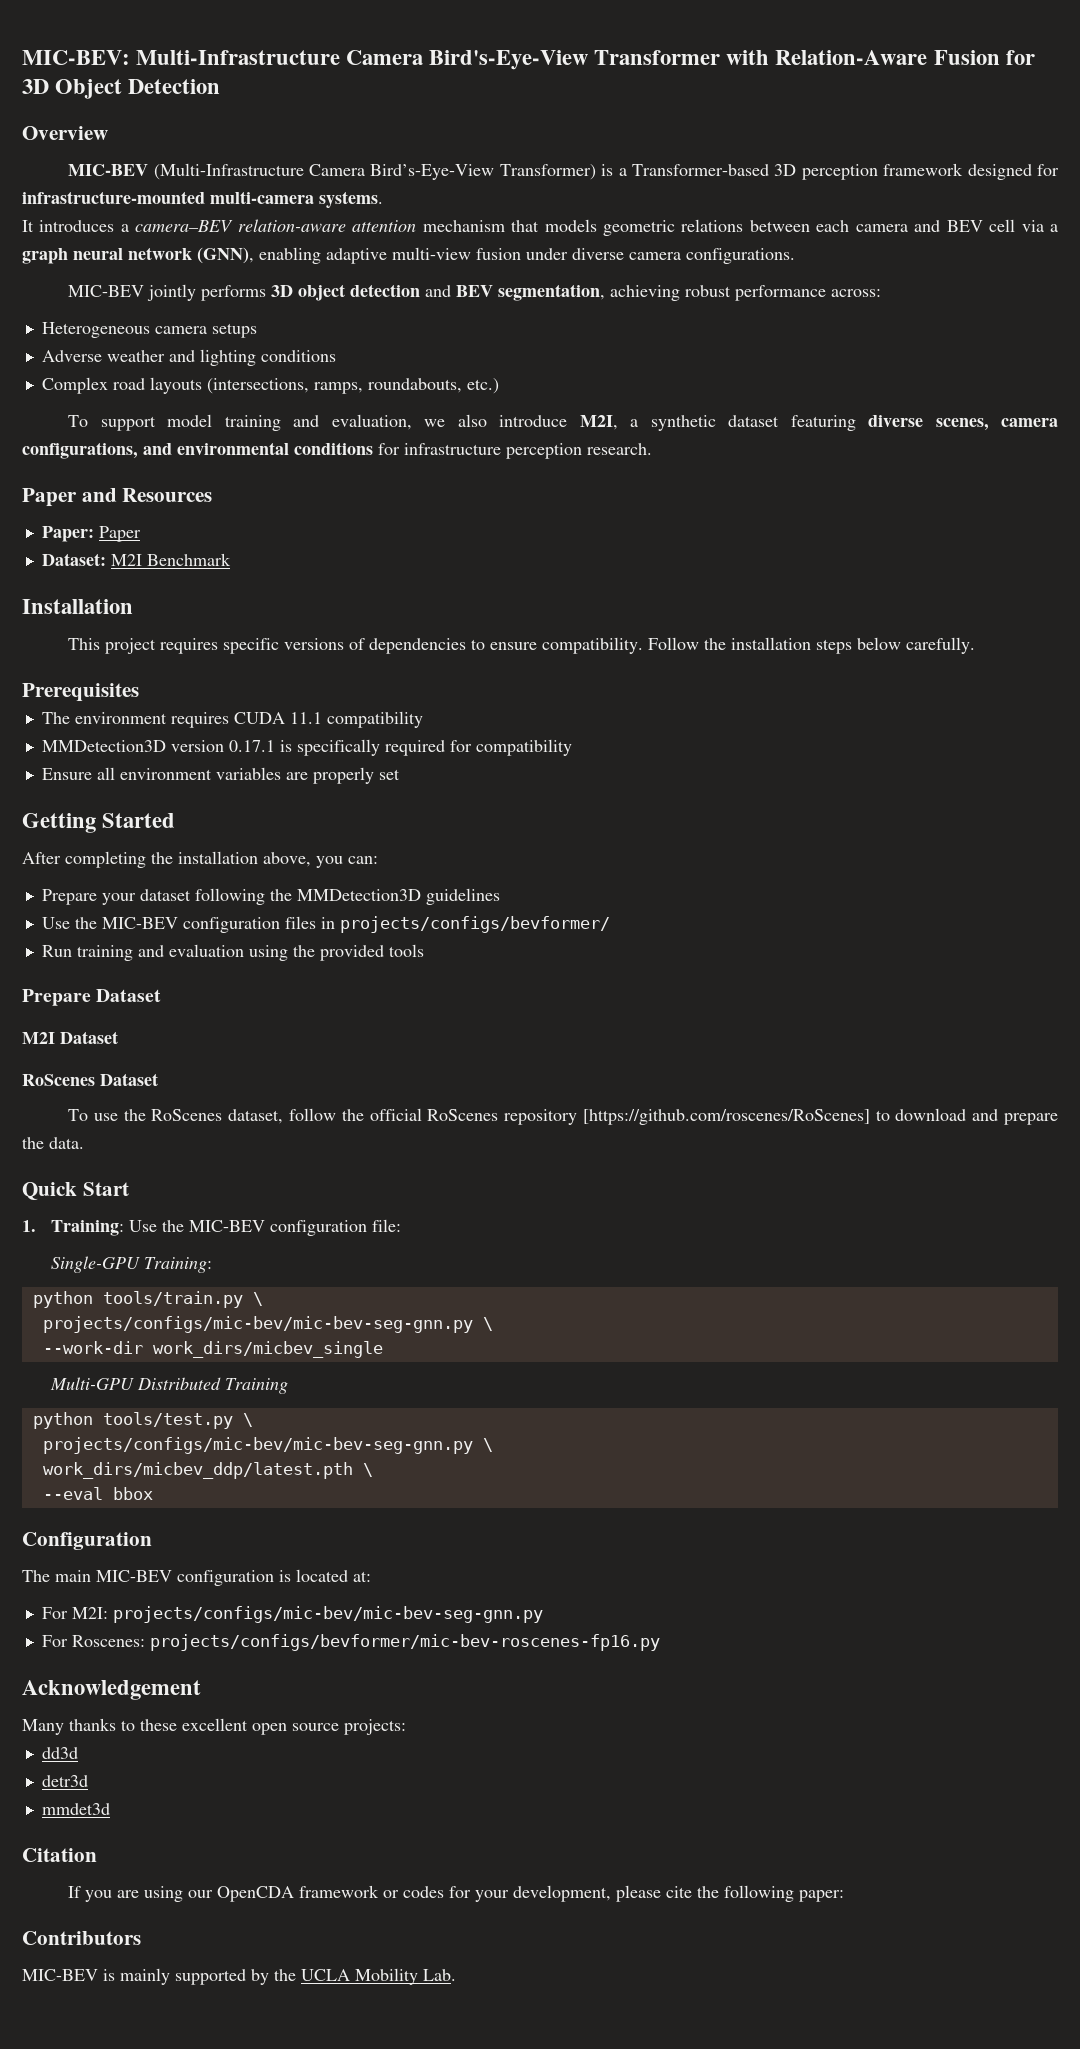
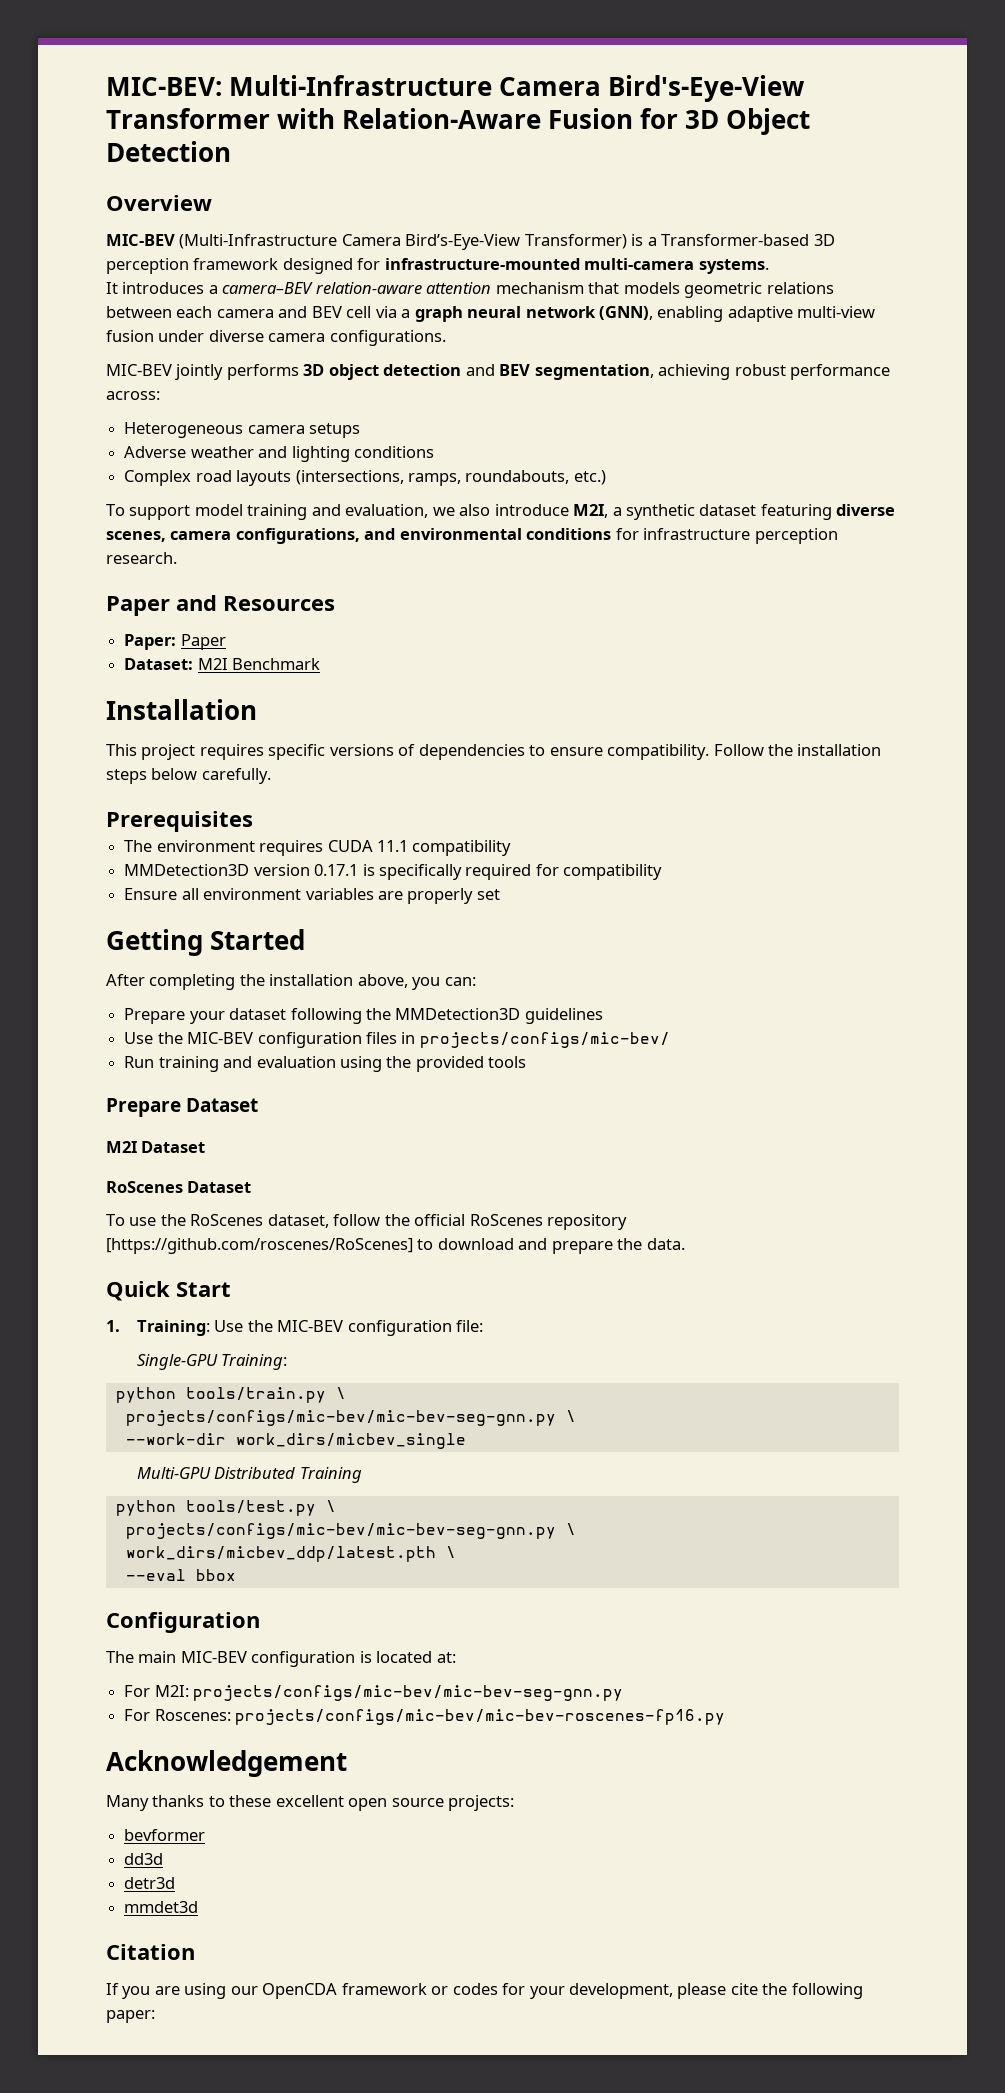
- Use the MIC-BEV configuration files in projects/configs/bevformer/
+ Use the MIC-BEV configuration files in projects/configs/mic-bev/
- For Roscenes: projects/configs/bevformer/mic-bev-roscenes-fp16.py
+ For Roscenes: projects/configs/mic-bev/mic-bev-roscenes-fp16.py
+ bevformer
- Contributors
- MIC-BEV is mainly supported by the UCLA Mobility Lab.

